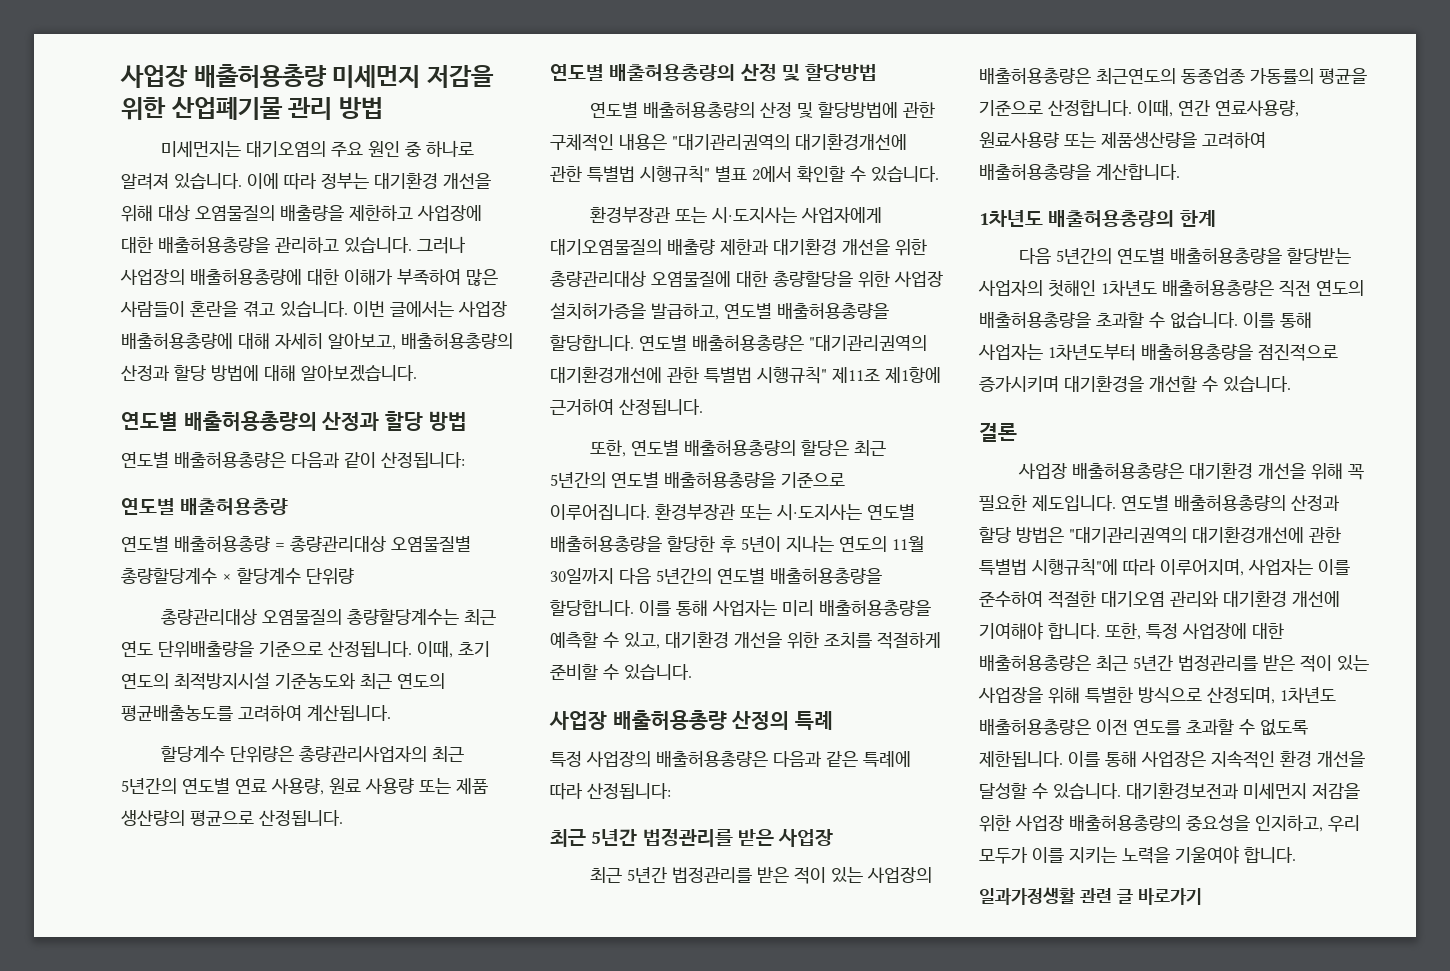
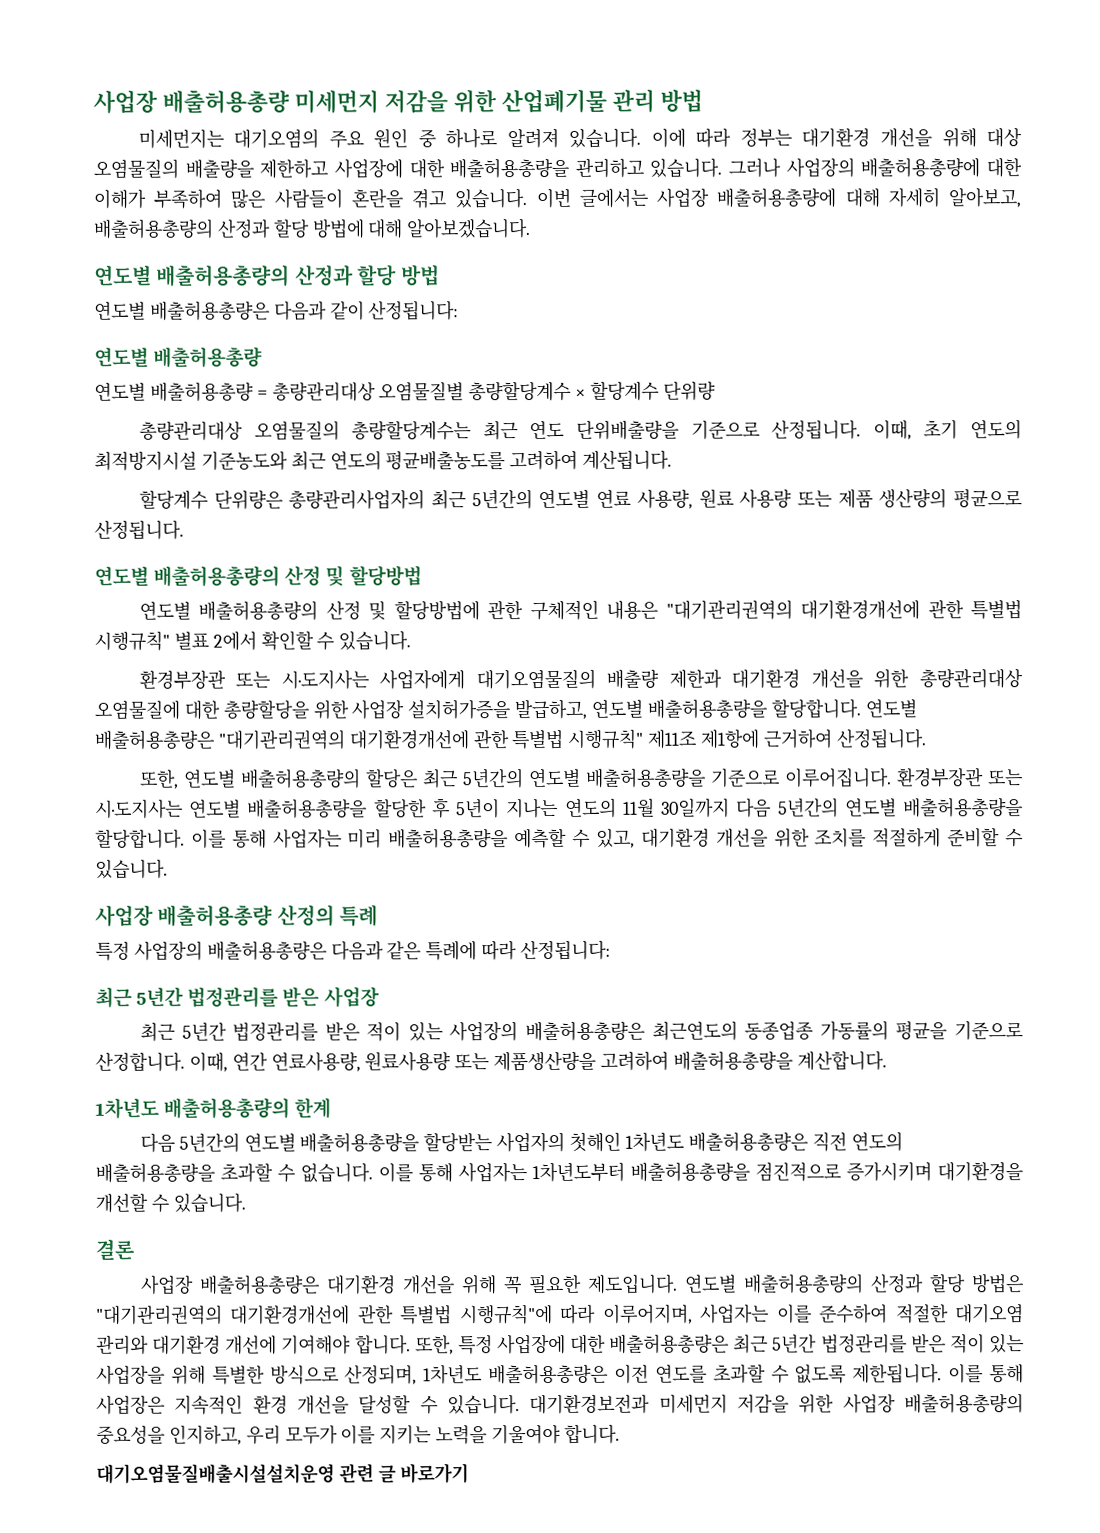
- 일과가정생활 관련 글 바로가기
+ 대기오염물질배출시설설치운영 관련 글 바로가기

